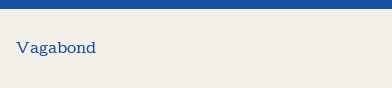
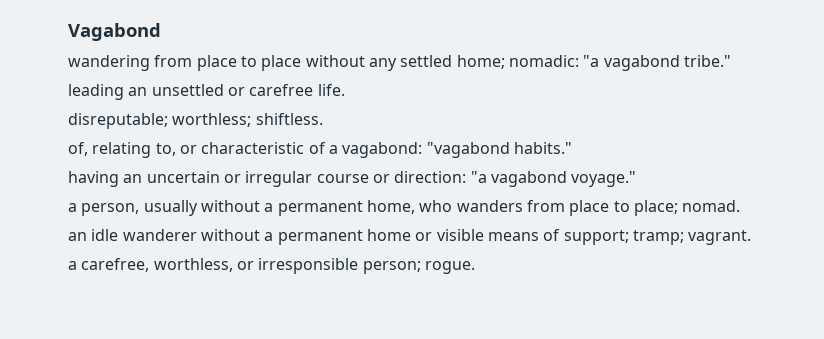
+ wandering from place to place without any settled home; nomadic: "a vagabond tribe."
+ leading an unsettled or carefree life.
+ disreputable; worthless; shiftless.
+ of, relating to, or characteristic of a vagabond: "vagabond habits."
+ having an uncertain or irregular course or direction: "a vagabond voyage."
+ a person, usually without a permanent home, who wanders from place to place; nomad.
+ an idle wanderer without a permanent home or visible means of support; tramp; vagrant.
+ a carefree, worthless, or irresponsible person; rogue.

